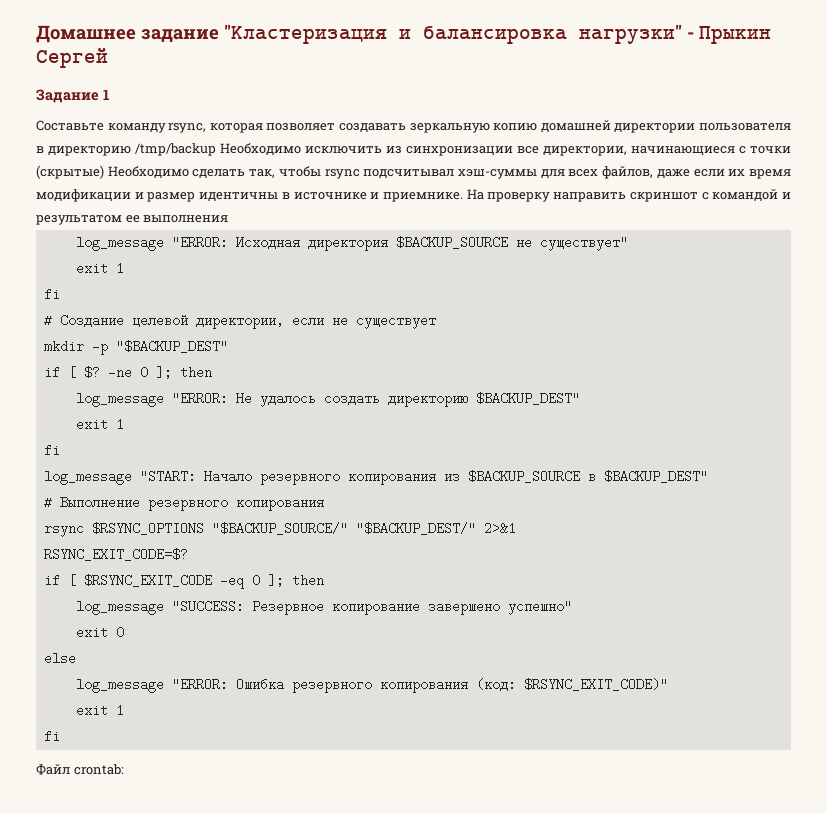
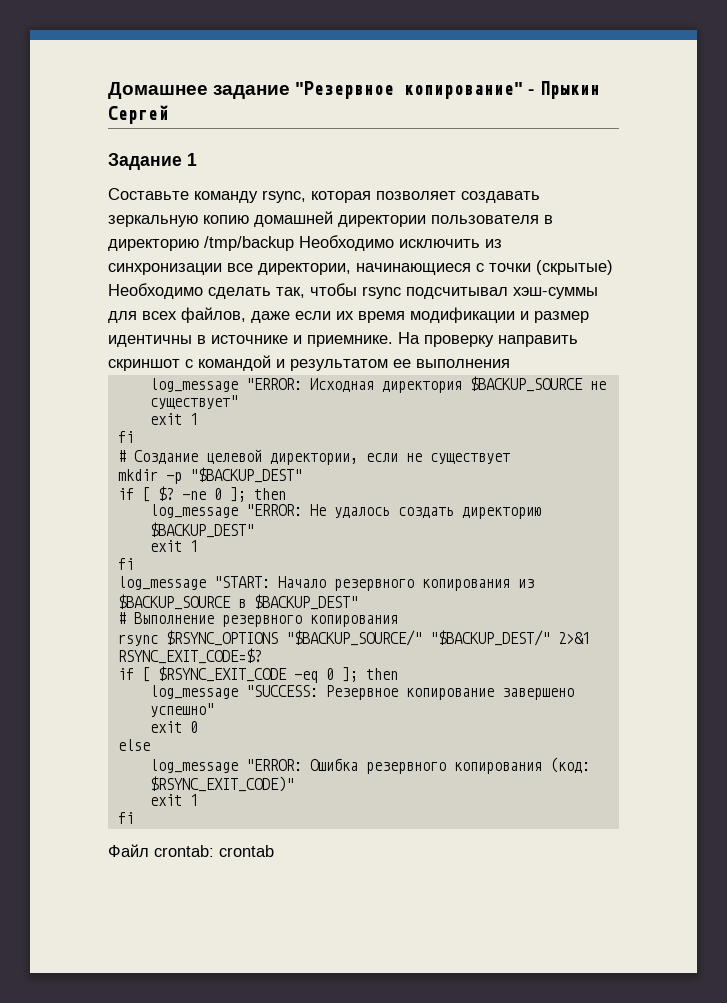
- Домашнее задание "Кластеризация и балансировка нагрузки" - Прыкин Сергей
+ Домашнее задание "Резервное копирование" - Прыкин Сергей
- Файл crontab:
+ Файл crontab: crontab

